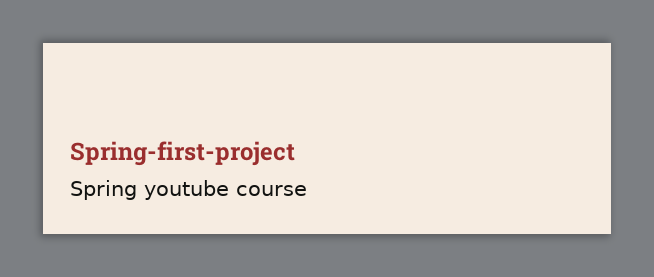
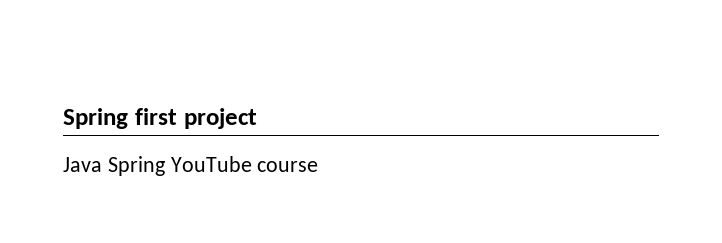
- Spring-first-project
- Spring youtube course
+ Spring first project
+ Java Spring YouTube course

